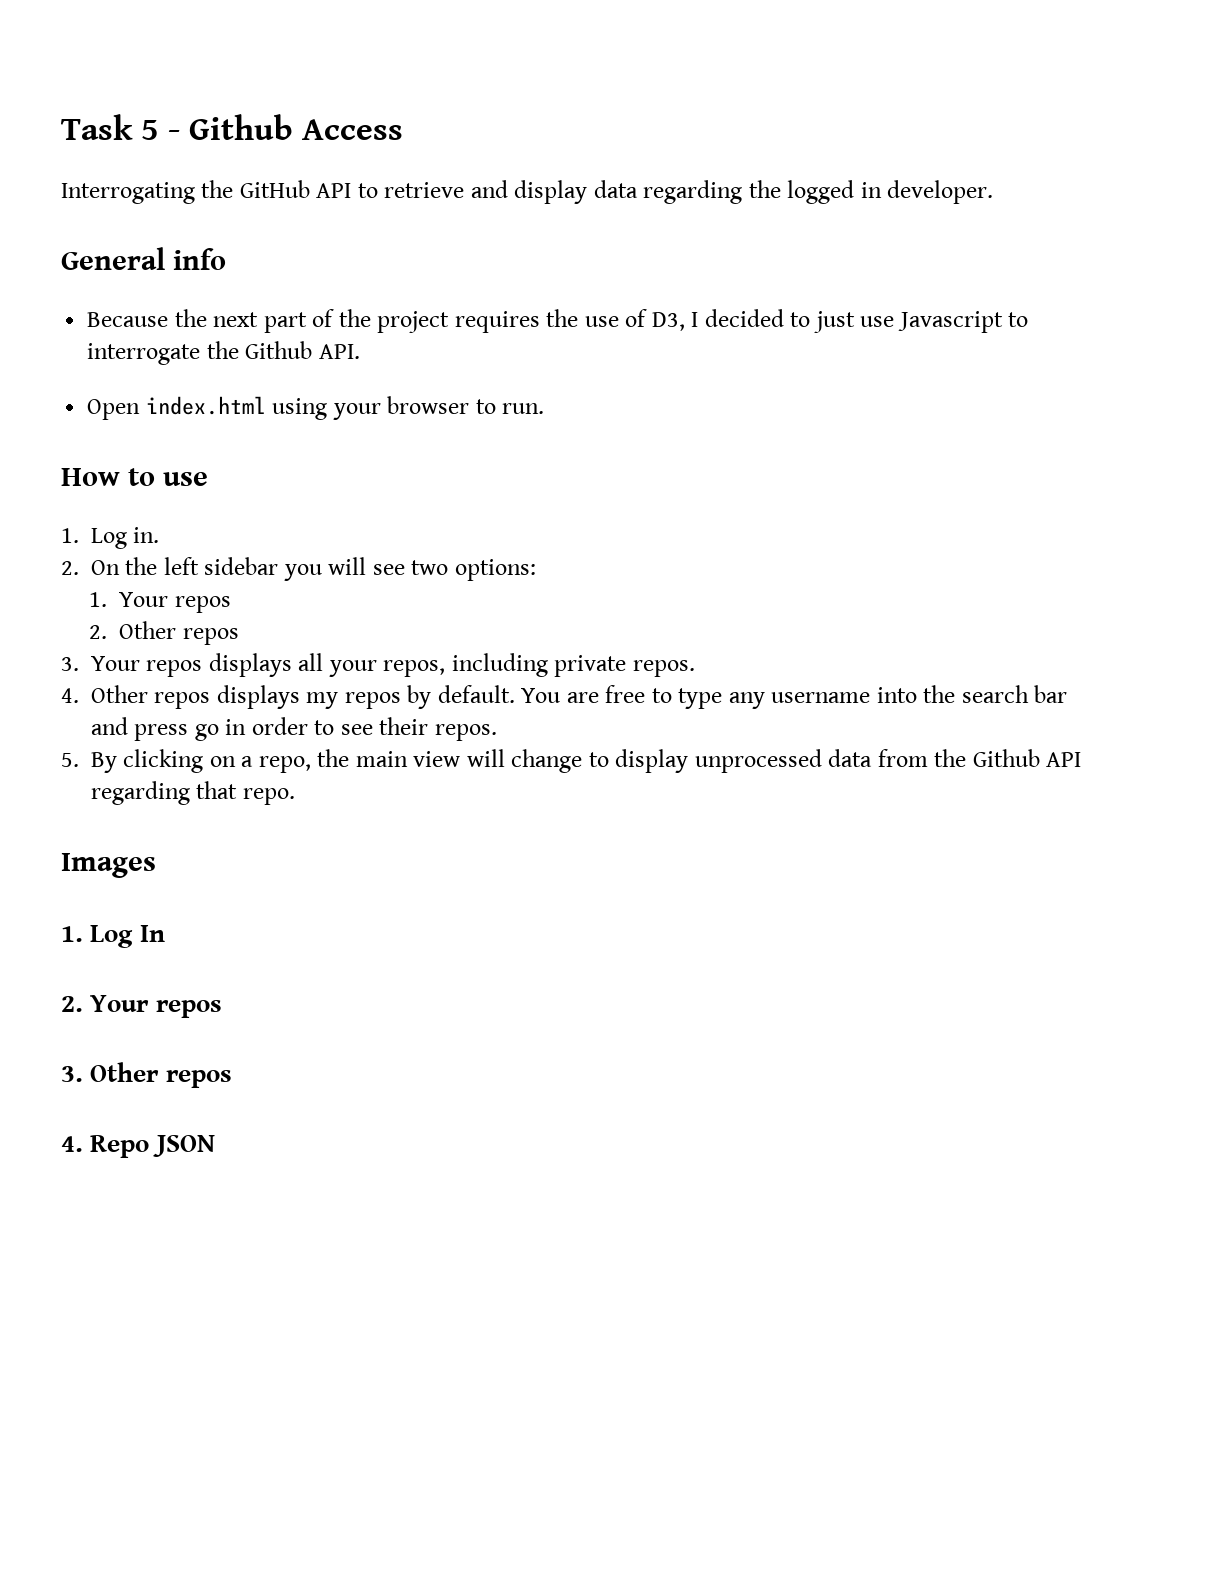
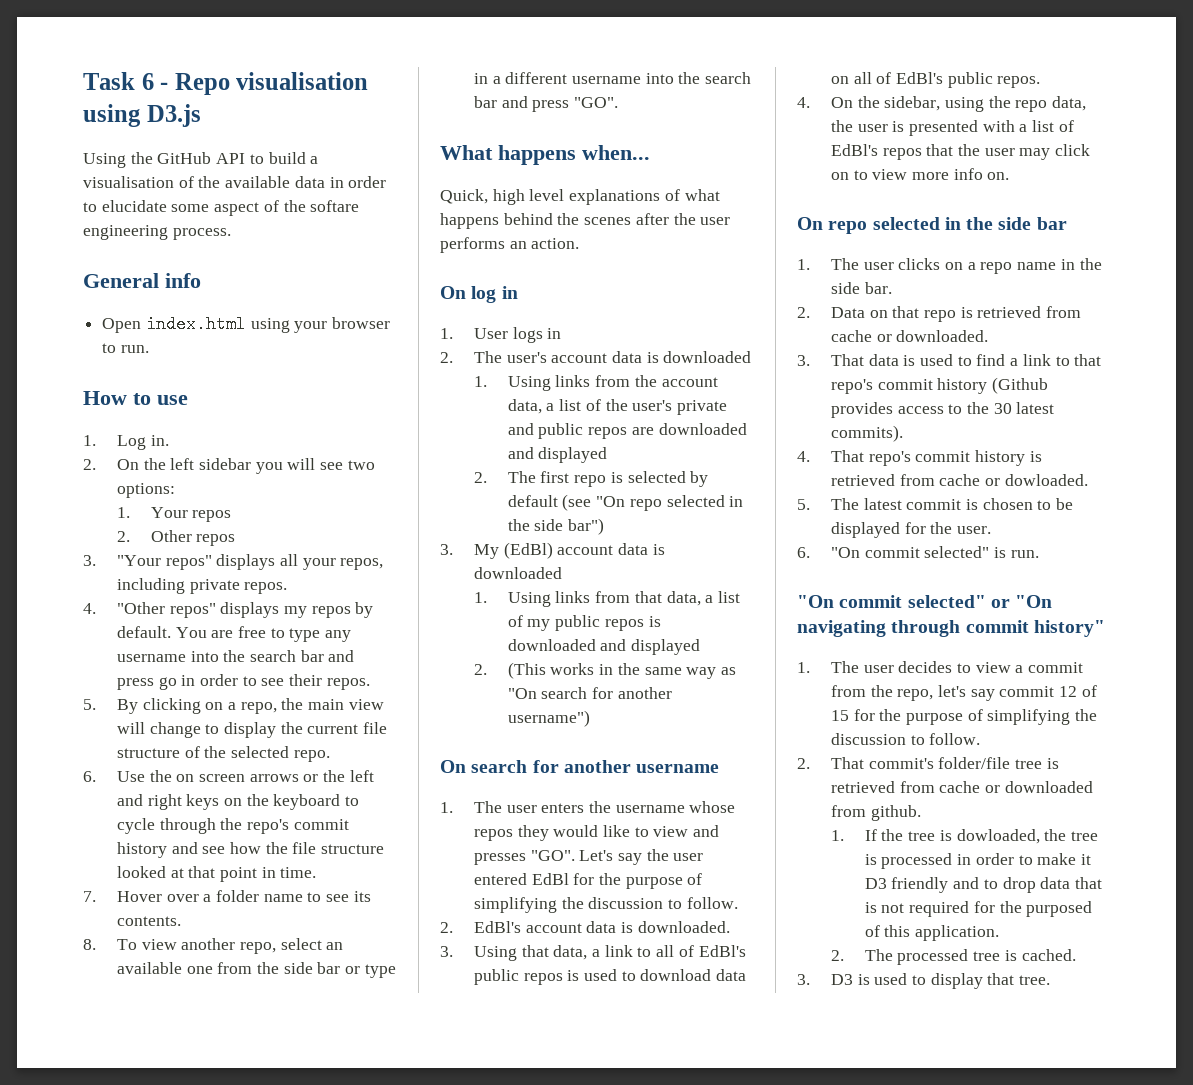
- Task 5 - Github Access
- Interrogating the GitHub API to retrieve and display data regarding the logged in developer.
+ Task 6 - Repo visualisation using D3.js
+ Using the GitHub API to build a visualisation of the available data in order to elucidate some aspect of the softare engineering process.
  General info
- Because the next part of the project requires the use of D3, I decided to just use Javascript to interrogate the Github API.
- 3. Your repos displays all your repos, including private repos.
+ 3. "Your repos" displays all your repos, including private repos.
- 4. Other repos displays my repos by default.
+ 4. "Other repos" displays my repos by default.
- 5. By clicking on a repo, the main view will change to display unprocessed data from the Github API regarding that repo.
- Images
- 1. Log In
- 2. Your repos
- 3. Other repos
- 4. Repo JSON
+ 5. By clicking on a repo, the main view will change to display the current file structure of the selected repo.
+ 6. Use the on screen arrows or the left and right keys on the keyboard to cycle through the repo's commit history and see how the file structure looked at that point in time.
+ 7. Hover over a folder name to see its contents.
+ 8. To view another repo, select an available one from the side bar or type in a different username into the search bar and press "GO".
+ What happens when...
+ Quick, high level explanations of what happens behind the scenes after the user performs an action.
+ On log in
+ 1. User logs in
+ 2. The user's account data is downloaded
+ 1. Using links from the account data, a list of the user's private and public repos are downloaded and displayed
+ 2. The first repo is selected by default (see "On repo selected in the side bar")
+ 3. My (EdBl) account data is downloaded
+ 1. Using links from that data, a list of my public repos is downloaded and displayed
+ 2. (This works in the same way as "On search for another username")
+ On search for another username
+ 1. The user enters the username whose repos they would like to view and presses "GO". Let's say the user entered EdBl for the purpose of simplifying the discussion to follow.
+ 2. EdBl's account data is downloaded.
+ 3. Using that data, a link to all of EdBl's public repos is used to download data on all of EdBl's public repos.
+ 4. On the sidebar, using the repo data, the user is presented with a list of EdBl's repos that the user may click on to view more info on.
+ On repo selected in the side bar
+ 1. The user clicks on a repo name in the side bar.
+ 2. Data on that repo is retrieved from cache or downloaded.
+ 3. That data is used to find a link to that repo's commit history (Github provides access to the 30 latest commits).
+ 4. That repo's commit history is retrieved from cache or dowloaded.
+ 5. The latest commit is chosen to be displayed for the user.
+ 6. "On commit selected" is run.
+ "On commit selected" or "On navigating through commit history"
+ 1. The user decides to view a commit from the repo, let's say commit 12 of 15 for the purpose of simplifying the discussion to follow.
+ 2. That commit's folder/file tree is retrieved from cache or downloaded from github.
+ 1. If the tree is dowloaded, the tree is processed in order to make it D3 friendly and to drop data that is not required for the purposed of this application.
+ 2. The processed tree is cached.
+ 3. D3 is used to display that tree.

